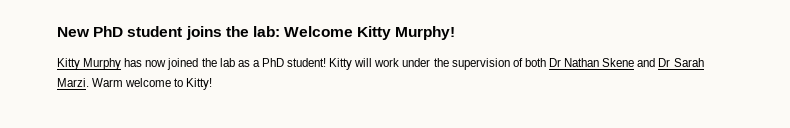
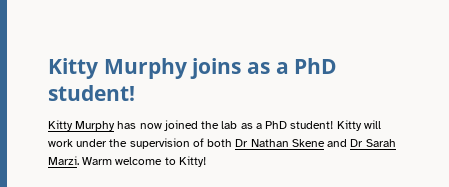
- New PhD student joins the lab: Welcome Kitty Murphy!
+ Kitty Murphy joins as a PhD student!

